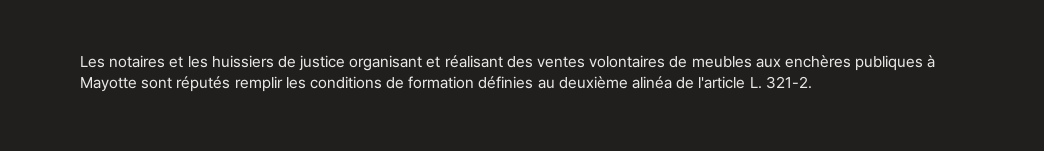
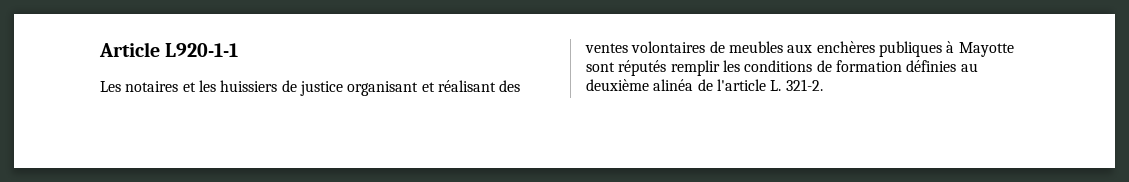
+ Article L920-1-1

